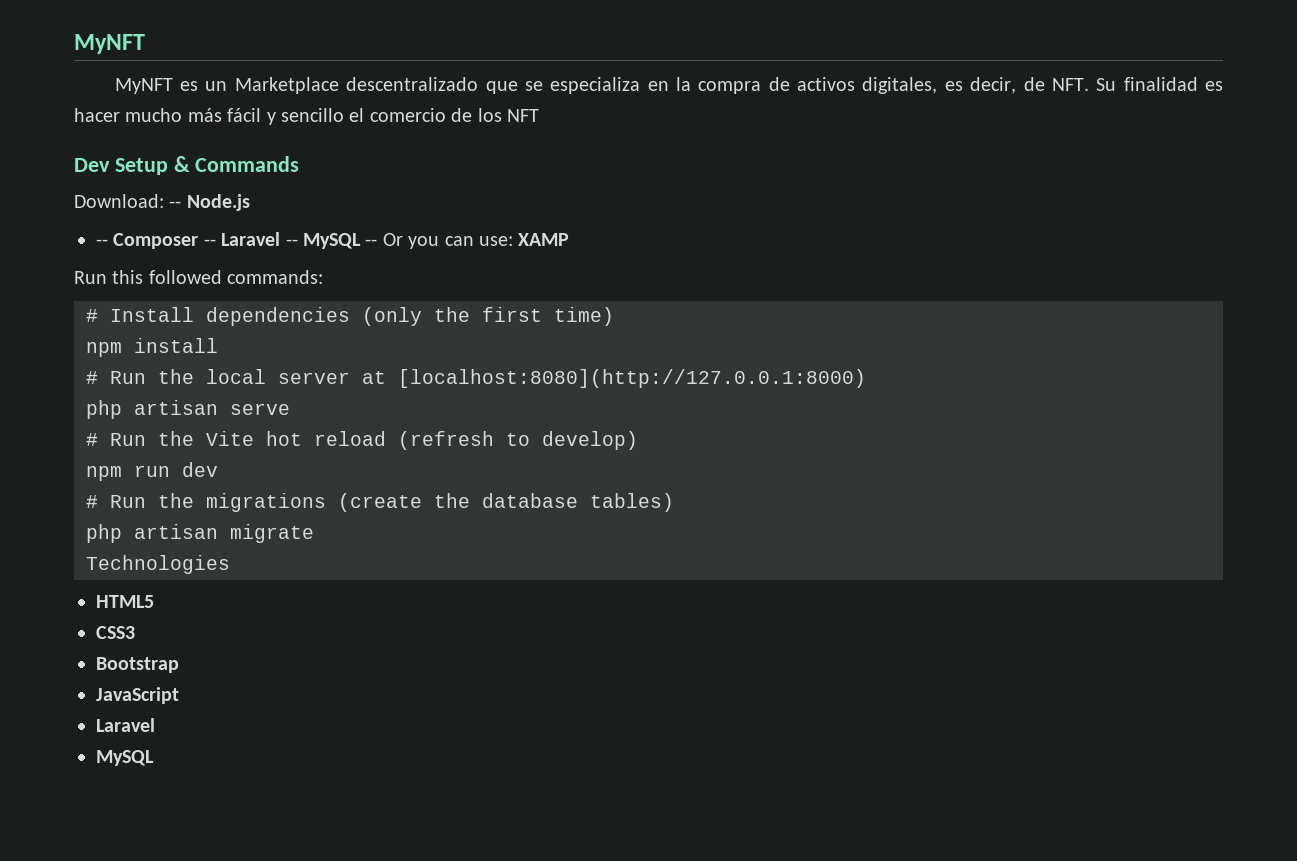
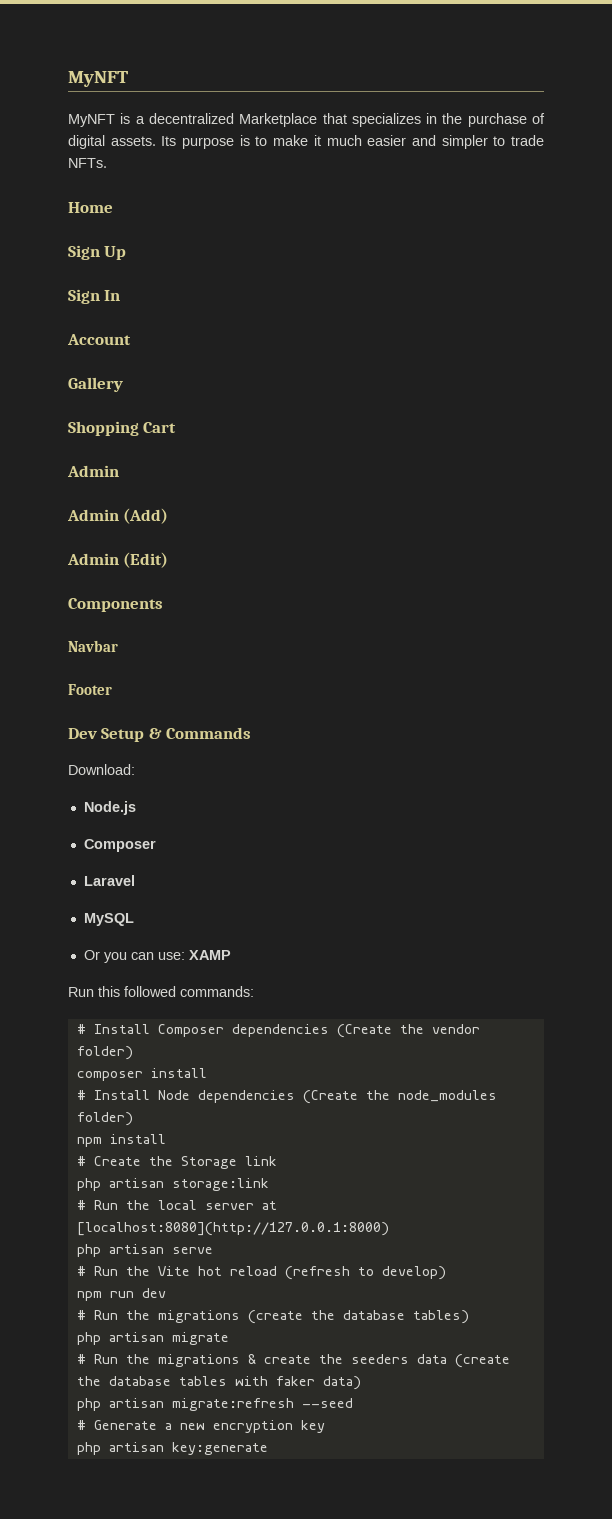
- MyNFT es un Marketplace descentralizado que se especializa en la compra de activos digitales, es decir, de NFT. Su finalidad es hacer mucho más fácil y sencillo el comercio de los NFT
+ MyNFT is a decentralized Marketplace that specializes in the purchase of digital assets. Its purpose is to make it much easier and simpler to trade NFTs.
+ Home
+ Sign Up
+ Sign In
+ Account
+ Gallery
+ Shopping Cart
+ Admin
+ Admin (Add)
+ Admin (Edit)
+ Components
+ Navbar
+ Footer
- Download: -- Node.js
- -- Composer -- Laravel -- MySQL -- Or you can use: XAMP
+ Download:
+ Node.js
+ Composer
+ Laravel
+ MySQL
+ Or you can use: XAMP
- # Install dependencies (only the first time)
+ # Install Composer dependencies (Create the vendor folder)
+ composer install
+ # Install Node dependencies (Create the node_modules folder)
  npm install
+ # Create the Storage link
+ php artisan storage:link
- Technologies
- HTML5
- CSS3
- Bootstrap
- JavaScript
- Laravel
- MySQL
+ # Run the migrations & create the seeders data (create the database tables with faker data)
+ php artisan migrate:refresh --seed
+ # Generate a new encryption key
+ php artisan key:generate

